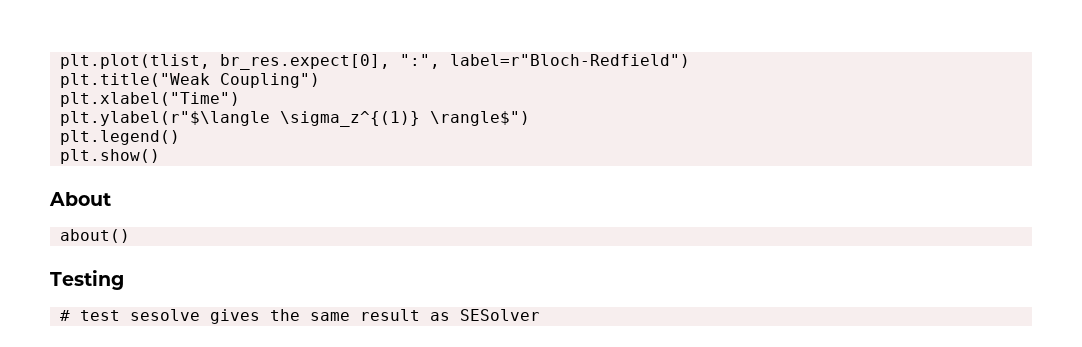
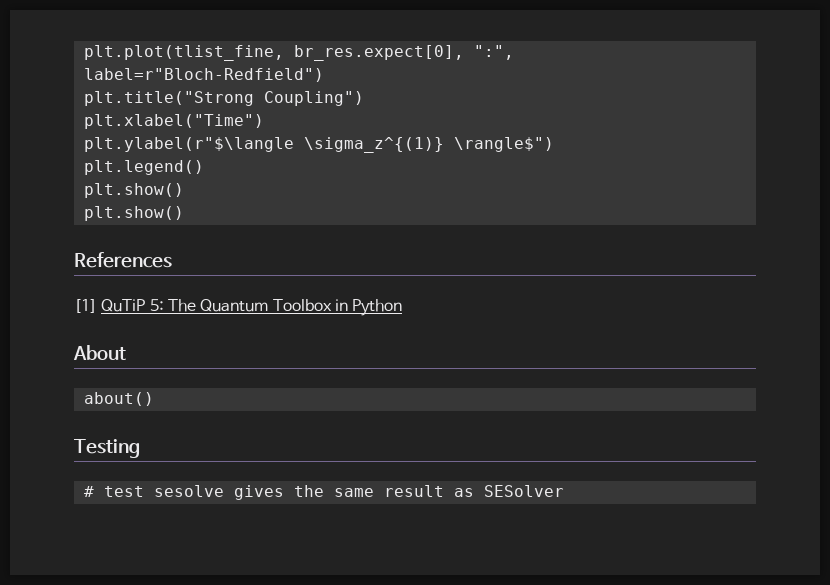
- plt.plot(tlist, br_res.expect[0], ":", label=r"Bloch-Redfield")
+ plt.plot(tlist_fine, br_res.expect[0], ":", label=r"Bloch-Redfield")
- plt.title("Weak Coupling")
+ plt.title("Strong Coupling")
  plt.legend()
  plt.show()
+ plt.show()
+ References
+ [1] QuTiP 5: The Quantum Toolbox in Python

